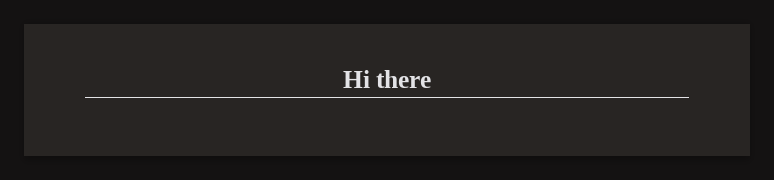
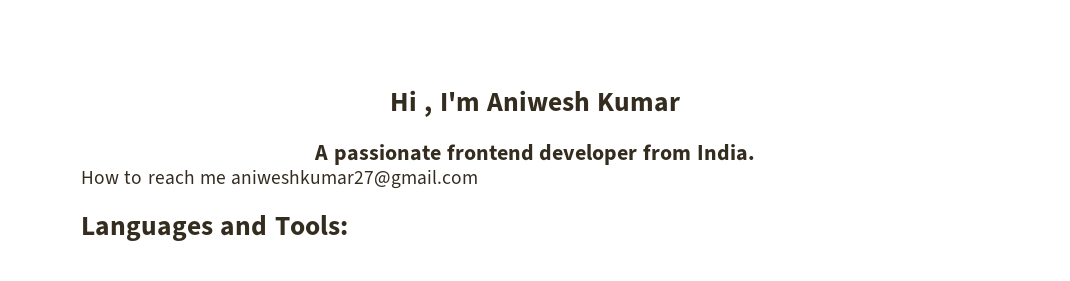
- Hi there
+ Hi , I'm Aniwesh Kumar
+ A passionate frontend developer from India.
+ How to reach me aniweshkumar27@gmail.com
+ Languages and Tools:

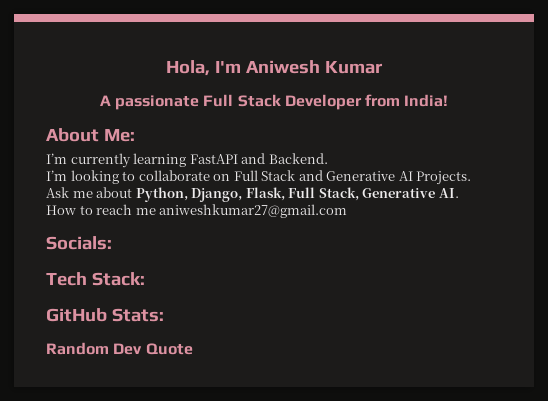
- Hi , I'm Aniwesh Kumar
+ Hola, I'm Aniwesh Kumar
- A passionate frontend developer from India.
+ A passionate Full Stack Developer from India!
+ About Me:
+ I’m currently learning FastAPI and Backend.
+ I’m looking to collaborate on Full Stack and Generative AI Projects.
+ Ask me about Python, Django, Flask, Full Stack, Generative AI.
- Languages and Tools:
+ Socials:
+ Tech Stack:
+ GitHub Stats:
+ Random Dev Quote

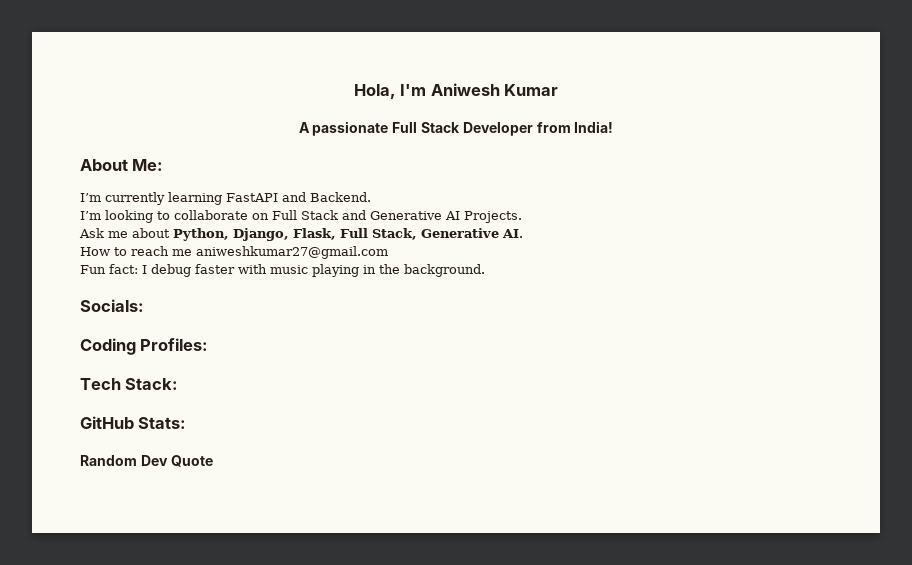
+ Fun fact: I debug faster with music playing in the background.
+ Coding Profiles:

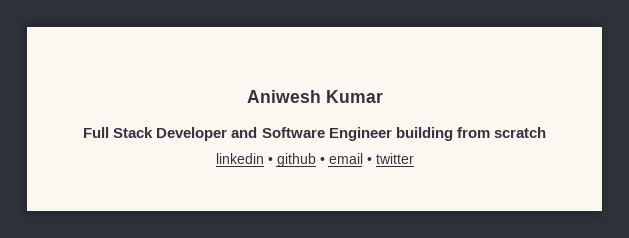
- Hola, I'm Aniwesh Kumar
+ Aniwesh Kumar
- A passionate Full Stack Developer from India!
- About Me:
- I’m currently learning FastAPI and Backend.
- I’m looking to collaborate on Full Stack and Generative AI Projects.
- Ask me about Python, Django, Flask, Full Stack, Generative AI.
- How to reach me aniweshkumar27@gmail.com
- Fun fact: I debug faster with music playing in the background.
- Socials:
- Coding Profiles:
- Tech Stack:
- GitHub Stats:
- Random Dev Quote
+ Full Stack Developer and Software Engineer building from scratch
+ linkedin • github • email • twitter

